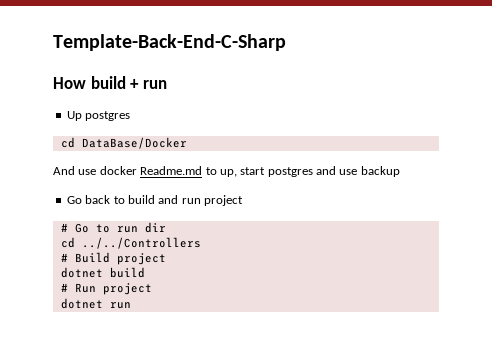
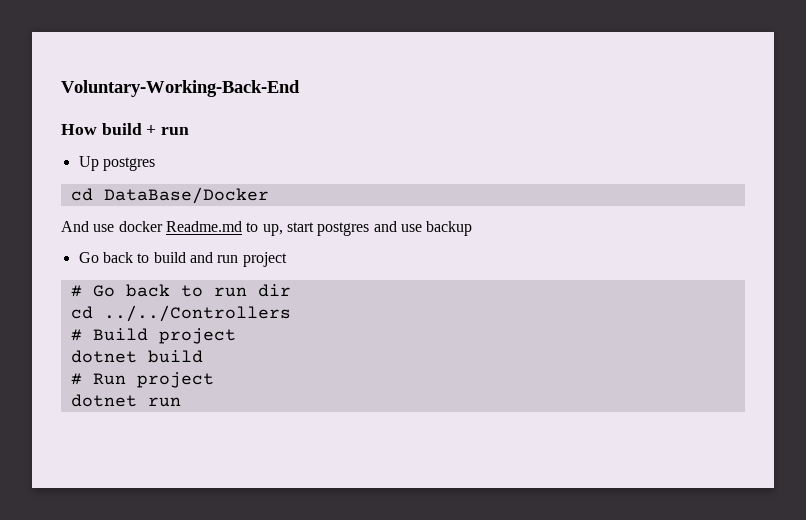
- Template-Back-End-C-Sharp
+ Voluntary-Working-Back-End
- # Go to run dir
+ # Go back to run dir

